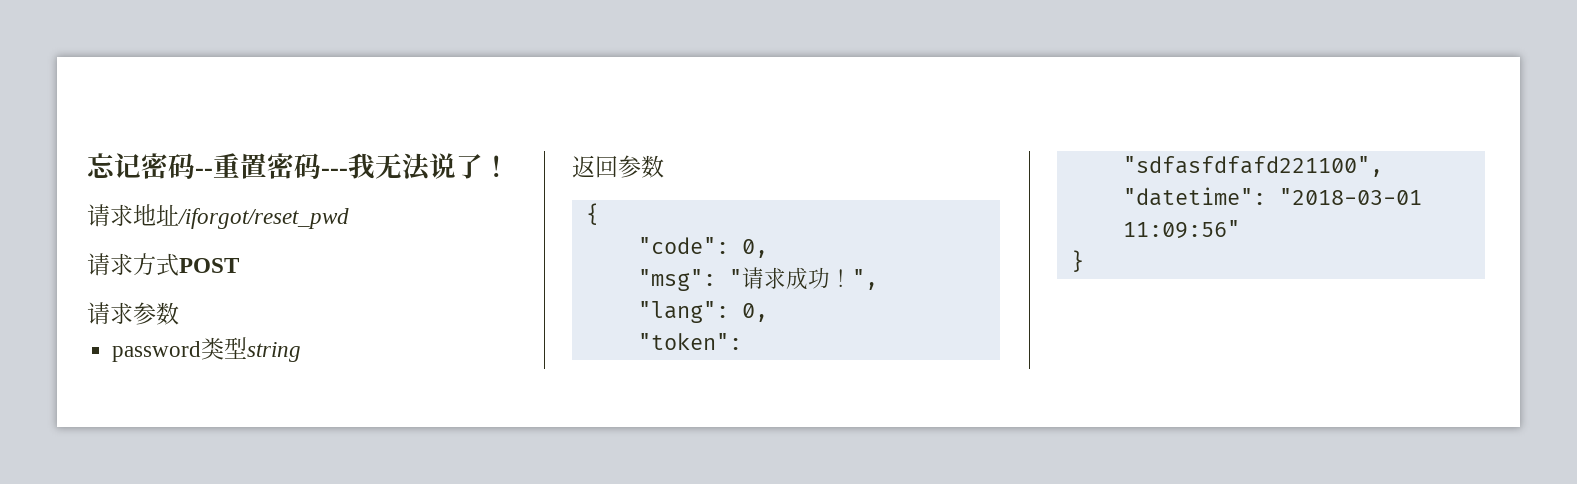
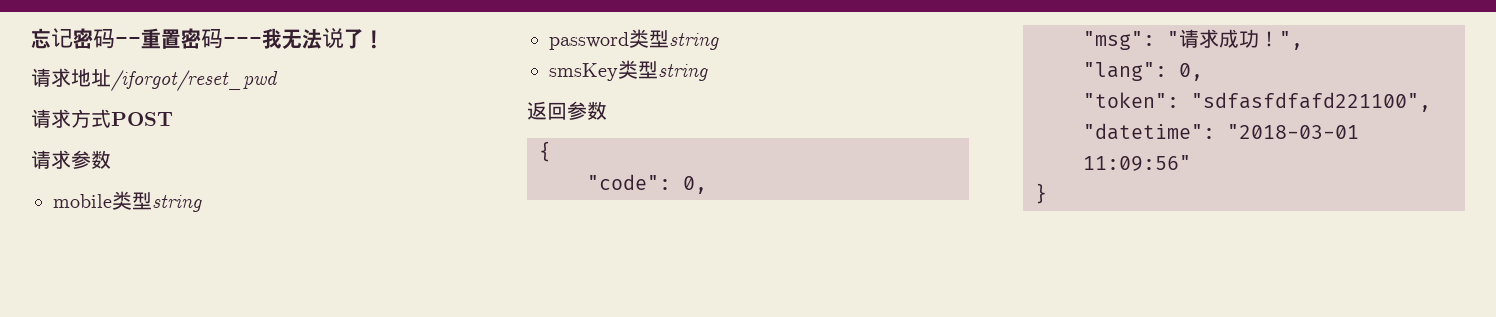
+ mobile类型string
+ smsKey类型string

